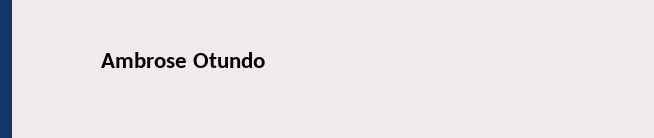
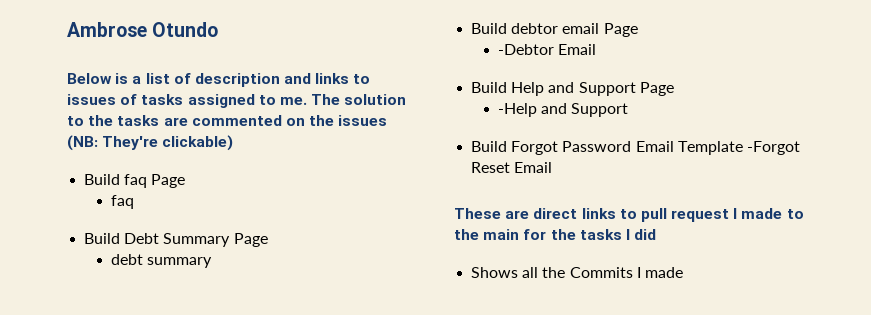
+ Below is a list of description and links to issues of tasks assigned to me. The solution to the tasks are commented on the issues (NB: They're clickable)
+ Build faq Page
+ faq
+ Build Debt Summary Page
+ debt summary
+ Build debtor email Page
+ -Debtor Email
+ Build Help and Support Page
+ -Help and Support
+ Build Forgot Password Email Template -Forgot Reset Email
+ These are direct links to pull request I made to the main for the tasks I did
+ Shows all the Commits I made

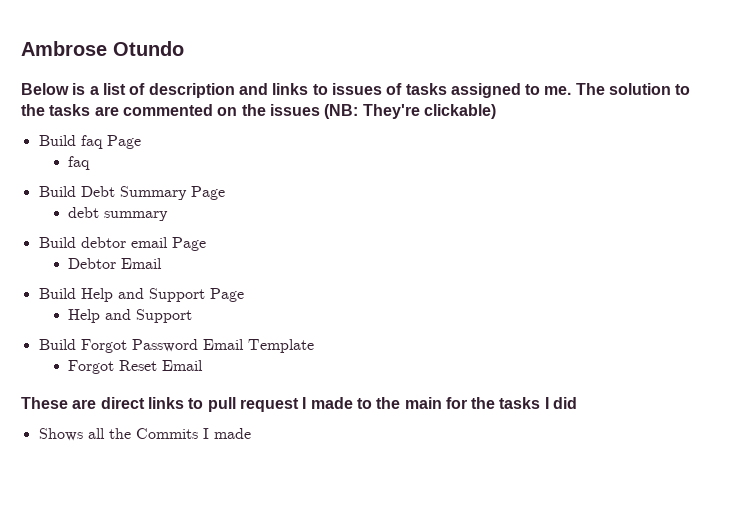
- -Debtor Email
+ Debtor Email
  Build Help and Support Page
- -Help and Support
+ Help and Support
- Build Forgot Password Email Template -Forgot Reset Email
+ Build Forgot Password Email Template
+ Forgot Reset Email

